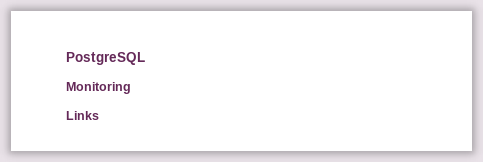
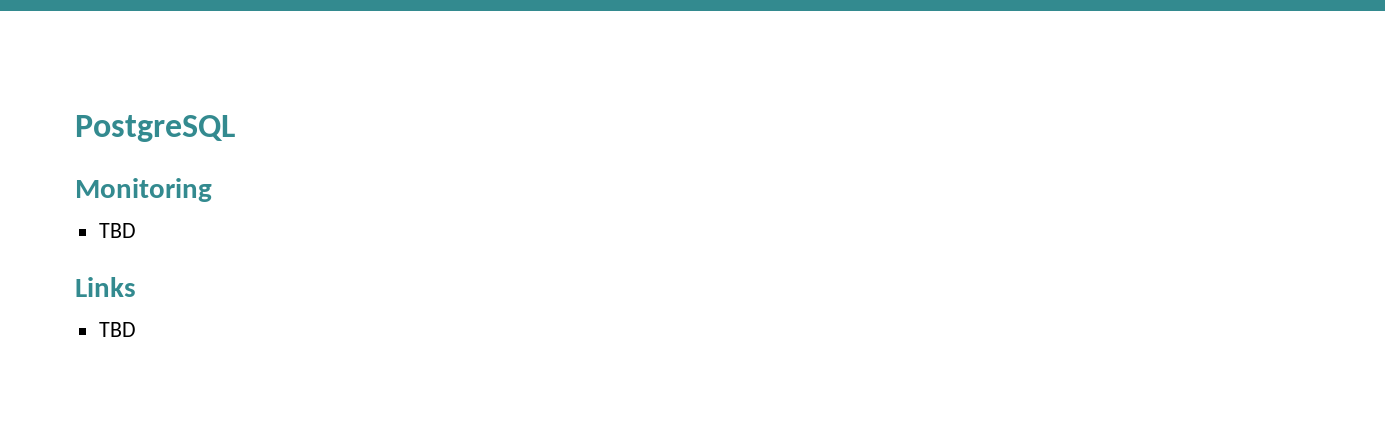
  Monitoring
+ TBD
  Links
+ TBD

